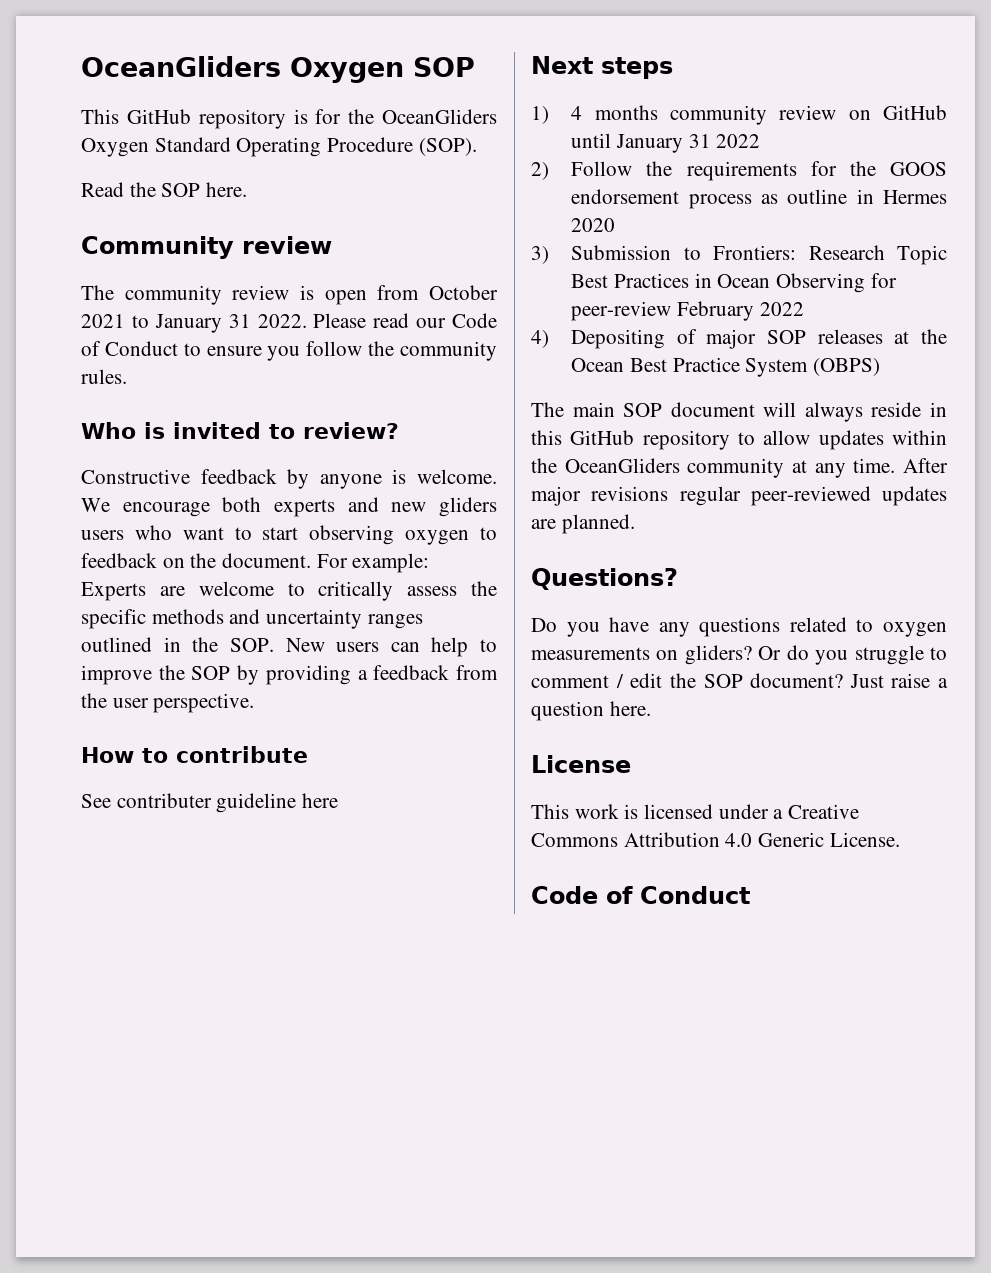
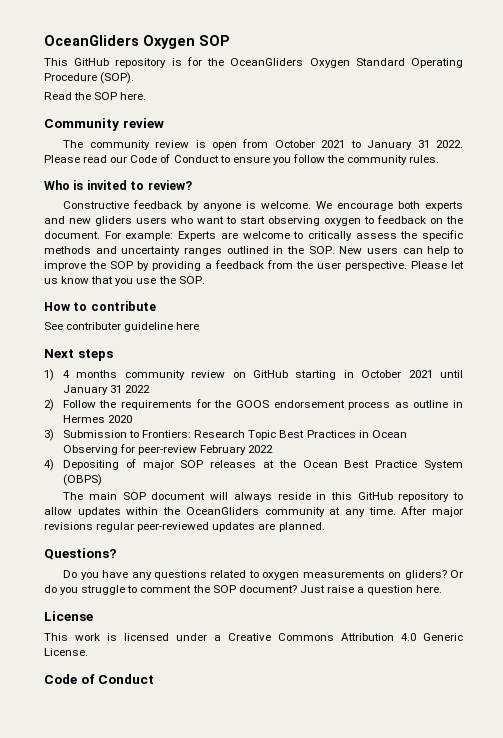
+ Please let us know that you use the SOP.
- 1) 4 months community review on GitHub until January 31 2022
+ 1) 4 months community review on GitHub starting in October 2021 until January 31 2022
- Or do you struggle to comment / edit the SOP document?
+ Or do you struggle to comment the SOP document?

